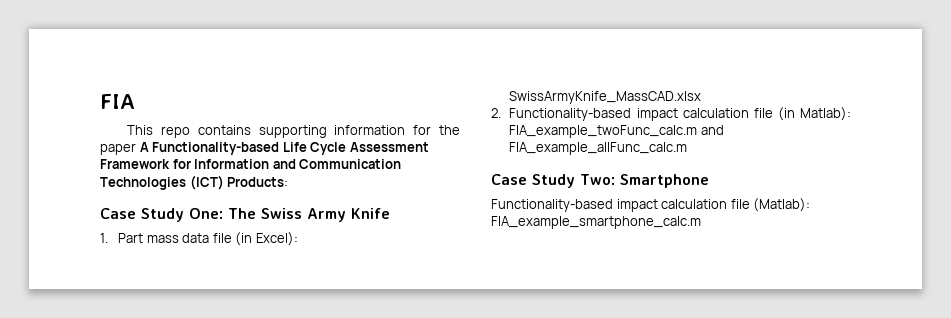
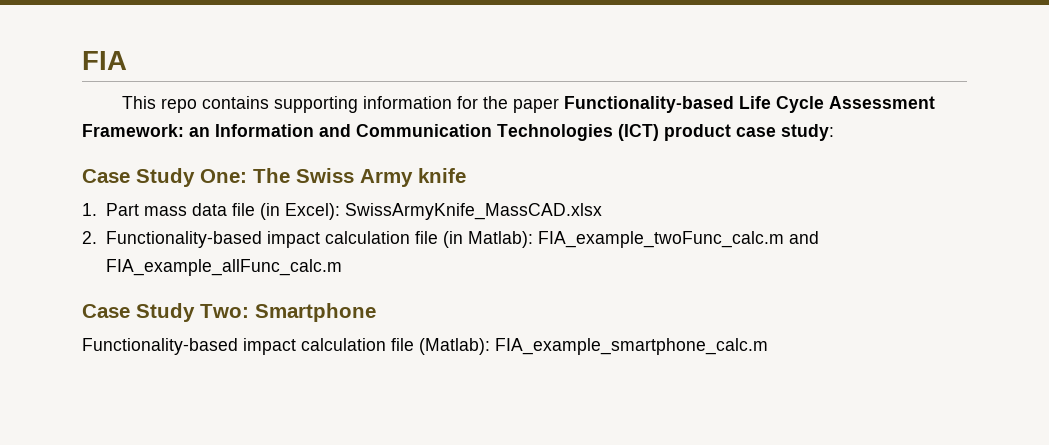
- This repo contains supporting information for the paper A Functionality-based Life Cycle Assessment Framework for Information and Communication Technologies (ICT) Products:
+ This repo contains supporting information for the paper Functionality-based Life Cycle Assessment Framework: an Information and Communication Technologies (ICT) product case study:
- Case Study One: The Swiss Army Knife
+ Case Study One: The Swiss Army knife

